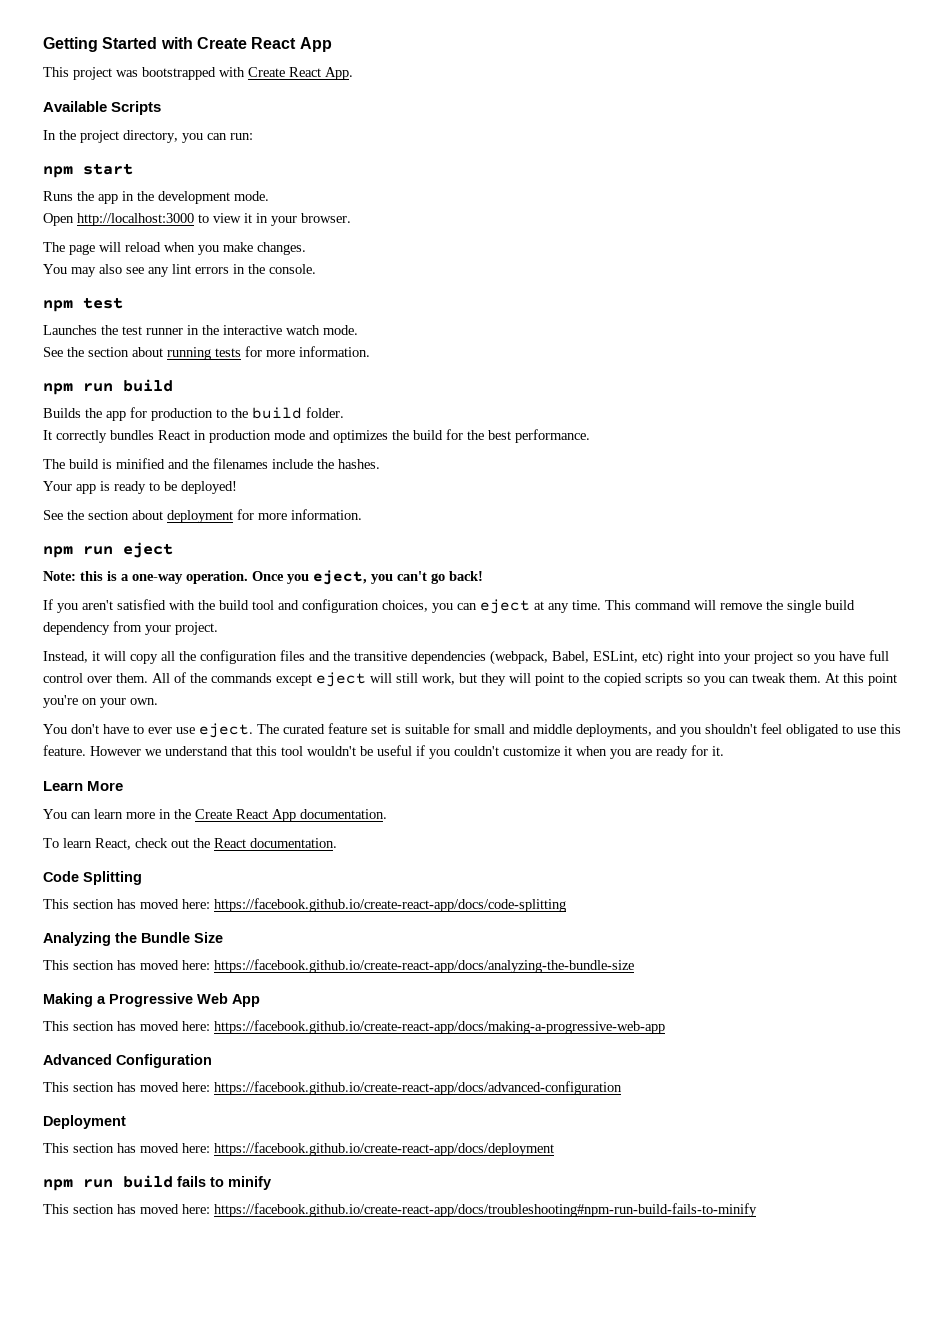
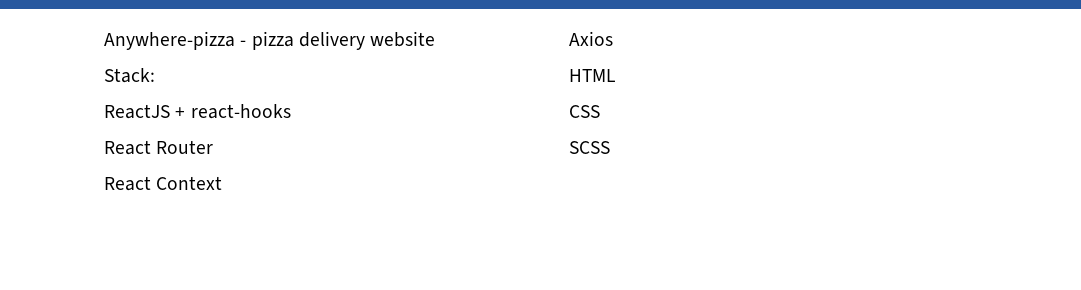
- Getting Started with Create React App
- This project was bootstrapped with Create React App.
- Available Scripts
- In the project directory, you can run:
- npm start
- Runs the app in the development mode.
- Open http://localhost:3000 to view it in your browser.
- The page will reload when you make changes.
- You may also see any lint errors in the console.
- npm test
- Launches the test runner in the interactive watch mode.
- See the section about running tests for more information.
- npm run build
- Builds the app for production to the build folder.
- It correctly bundles React in production mode and optimizes the build for the best performance.
- The build is minified and the filenames include the hashes.
- Your app is ready to be deployed!
- See the section about deployment for more information.
- npm run eject
- Note: this is a one-way operation. Once you eject, you can't go back!
- If you aren't satisfied with the build tool and configuration choices, you can eject at any time. This command will remove the single build dependency from your project.
- Instead, it will copy all the configuration files and the transitive dependencies (webpack, Babel, ESLint, etc) right into your project so you have full control over them. All of the commands except eject will still work, but they will point to the copied scripts so you can tweak them. At this point you're on your own.
- You don't have to ever use eject. The curated feature set is suitable for small and middle deployments, and you shouldn't feel obligated to use this feature. However we understand that this tool wouldn't be useful if you couldn't customize it when you are ready for it.
- Learn More
- You can learn more in the Create React App documentation.
- To learn React, check out the React documentation.
- Code Splitting
- This section has moved here: https://facebook.github.io/create-react-app/docs/code-splitting
- Analyzing the Bundle Size
- This section has moved here: https://facebook.github.io/create-react-app/docs/analyzing-the-bundle-size
- Making a Progressive Web App
- This section has moved here: https://facebook.github.io/create-react-app/docs/making-a-progressive-web-app
- Advanced Configuration
- This section has moved here: https://facebook.github.io/create-react-app/docs/advanced-configuration
- Deployment
- This section has moved here: https://facebook.github.io/create-react-app/docs/deployment
- npm run build fails to minify
- This section has moved here: https://facebook.github.io/create-react-app/docs/troubleshooting#npm-run-build-fails-to-minify
+ Anywhere-pizza - pizza delivery website
+ Stack:
+ ReactJS + react-hooks
+ React Router
+ React Context
+ Axios
+ HTML
+ CSS
+ SCSS

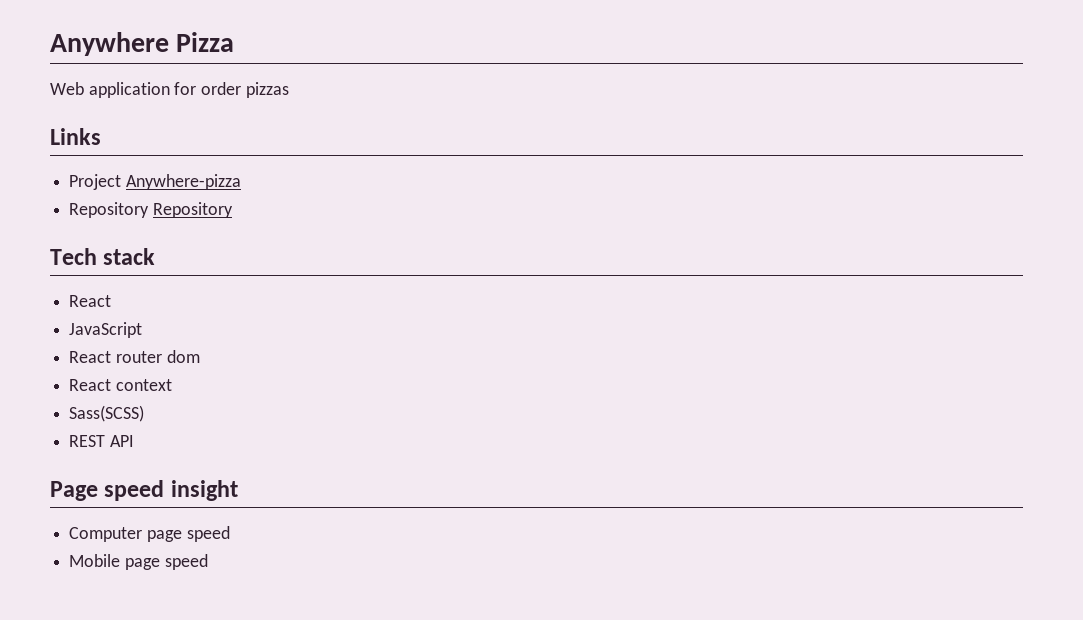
- Anywhere-pizza - pizza delivery website
- Stack:
- ReactJS + react-hooks
- React Router
- React Context
- Axios
- HTML
- CSS
- SCSS
+ Anywhere Pizza
+ Web application for order pizzas
+ Links
+ Project Anywhere-pizza
+ Repository Repository
+ Tech stack
+ React
+ JavaScript
+ React router dom
+ React context
+ Sass(SCSS)
+ REST API
+ Page speed insight
+ Computer page speed
+ Mobile page speed

